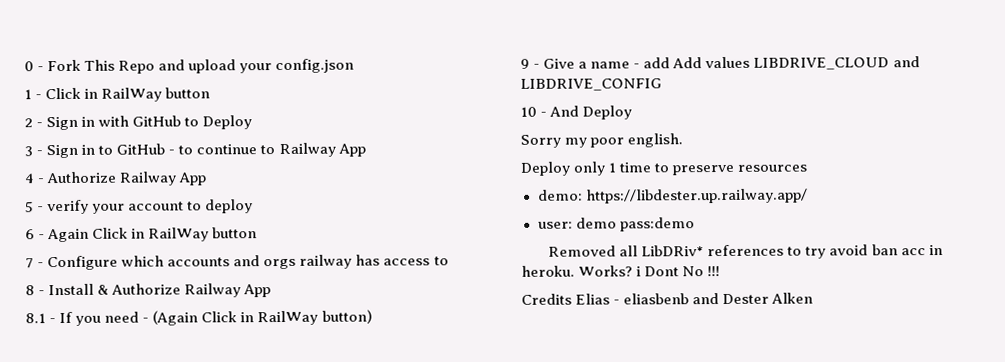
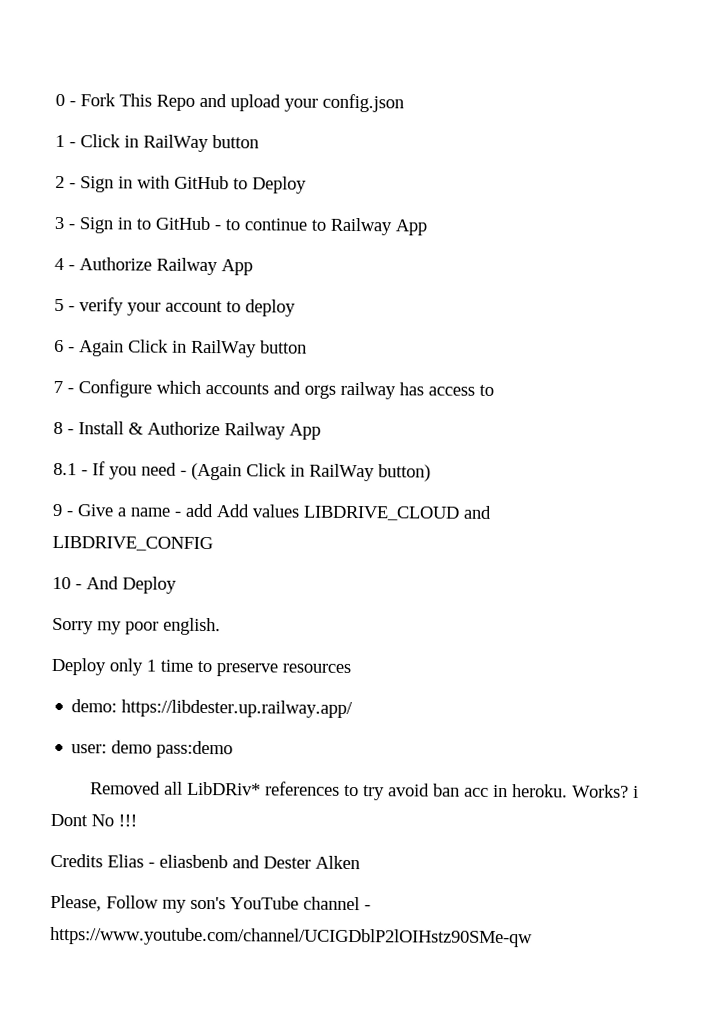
+ Please, Follow my son's YouTube channel - https://www.youtube.com/channel/UCIGDblP2lOIHstz90SMe-qw

